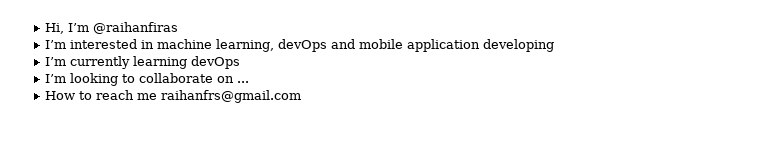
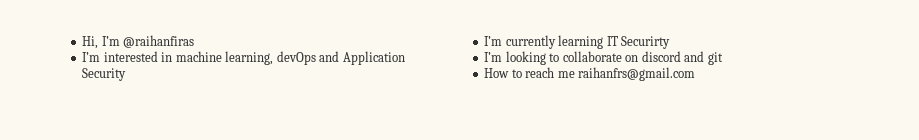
- I’m interested in machine learning, devOps and mobile application developing
+ I’m interested in machine learning, devOps and Application Security
- I’m currently learning devOps
+ I’m currently learning IT Securirty
- I’m looking to collaborate on ...
+ I’m looking to collaborate on discord and git

